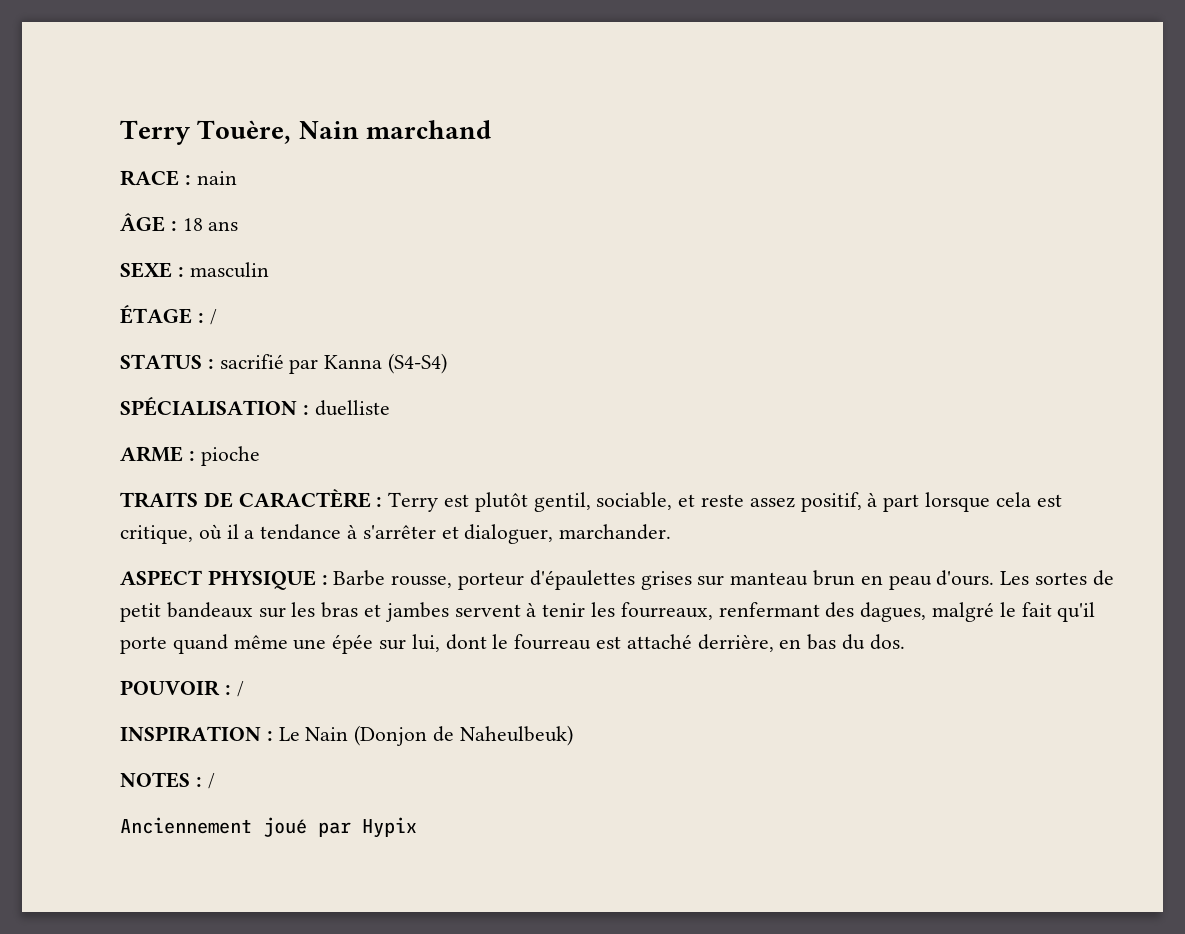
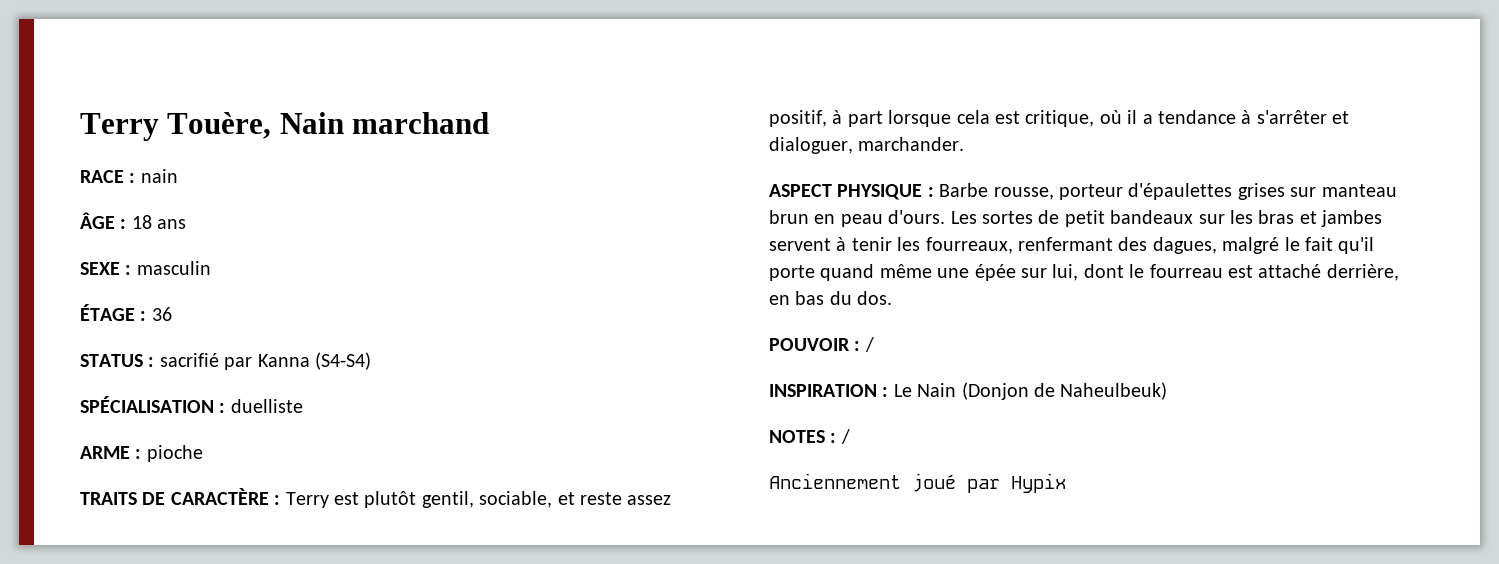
- ÉTAGE : /
+ ÉTAGE : 36

